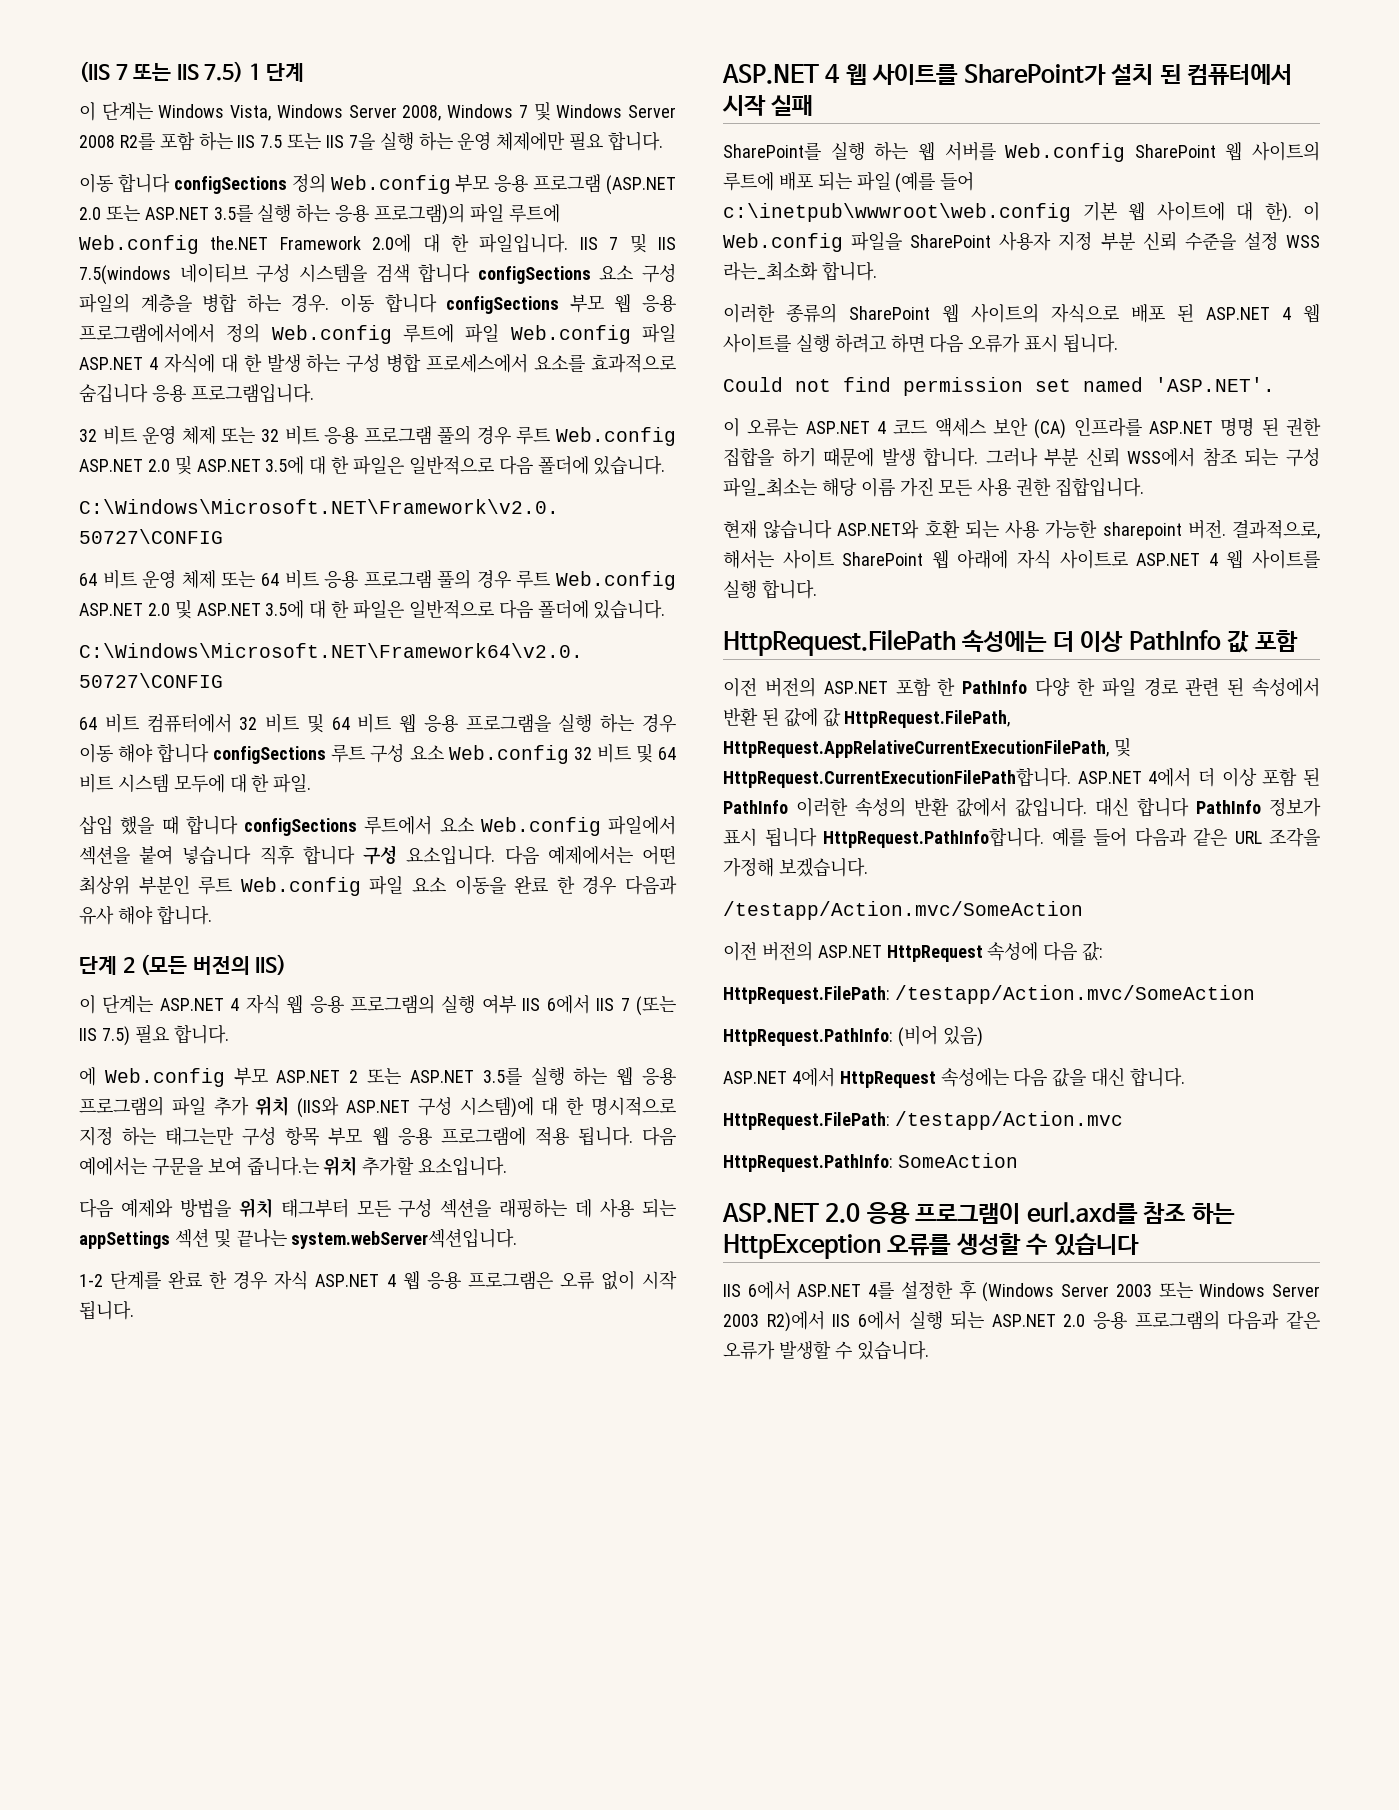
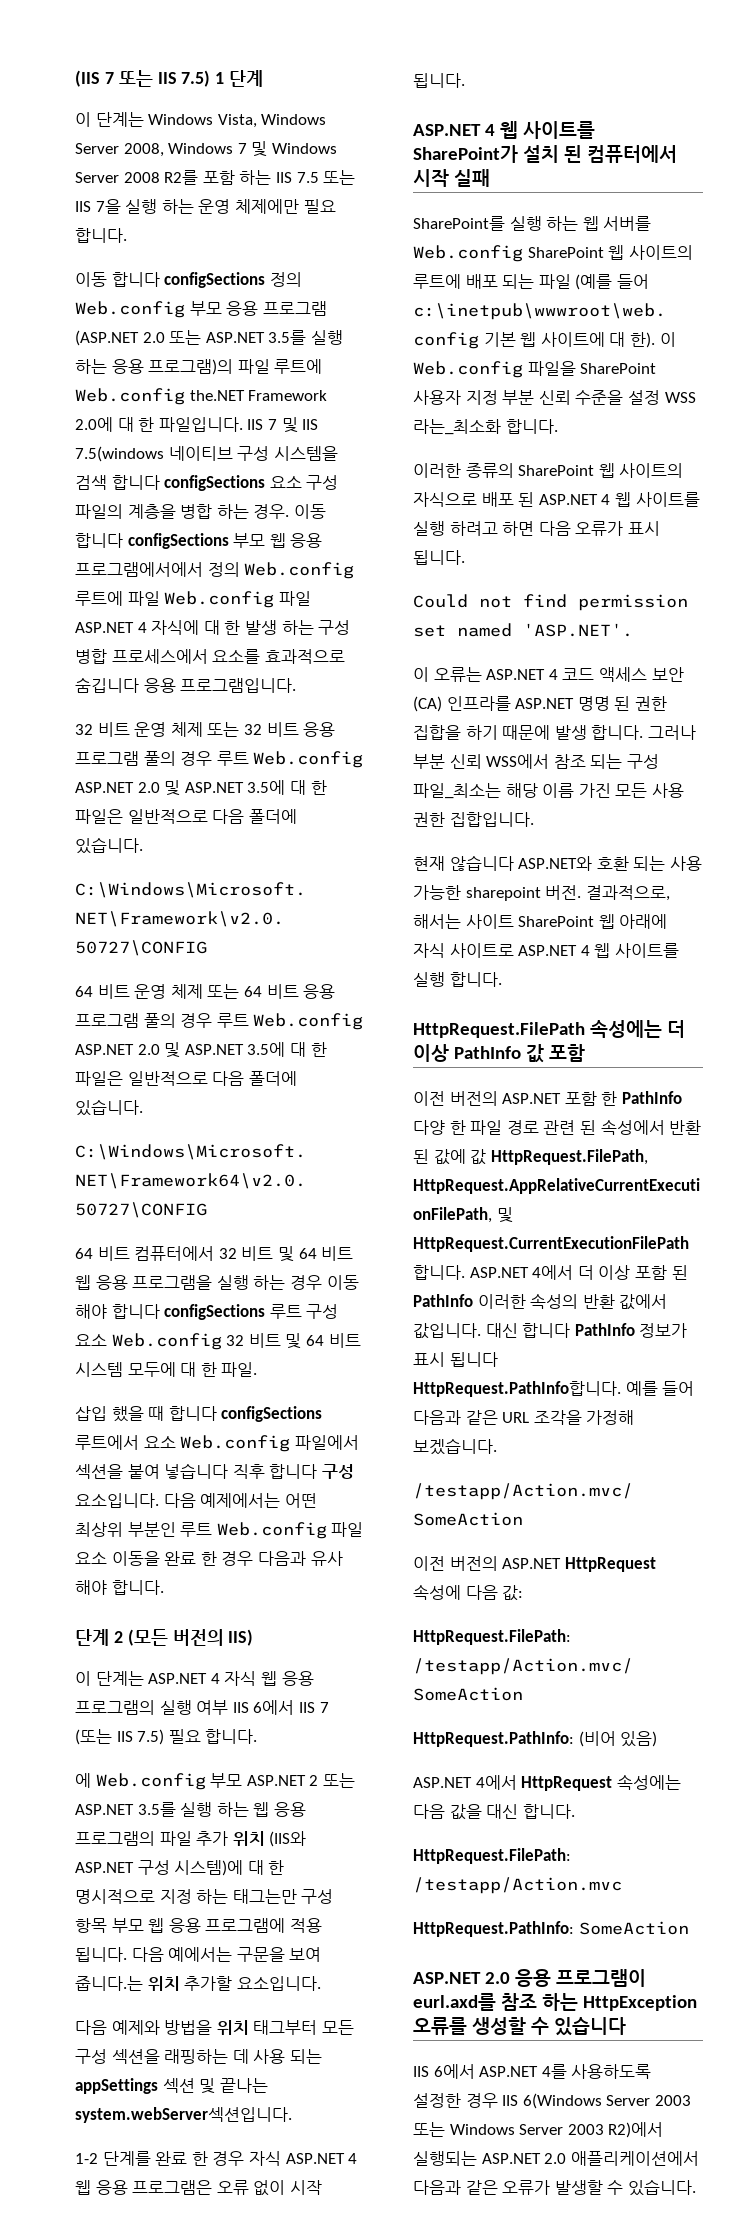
- IIS 6에서 ASP.NET 4를 설정한 후 (Windows Server 2003 또는 Windows Server 2003 R2)에서 IIS 6에서 실행 되는 ASP.NET 2.0 응용 프로그램의 다음과 같은 오류가 발생할 수 있습니다.
+ IIS 6에서 ASP.NET 4를 사용하도록 설정한 경우 IIS 6(Windows Server 2003 또는 Windows Server 2003 R2)에서 실행되는 ASP.NET 2.0 애플리케이션에서 다음과 같은 오류가 발생할 수 있습니다.

